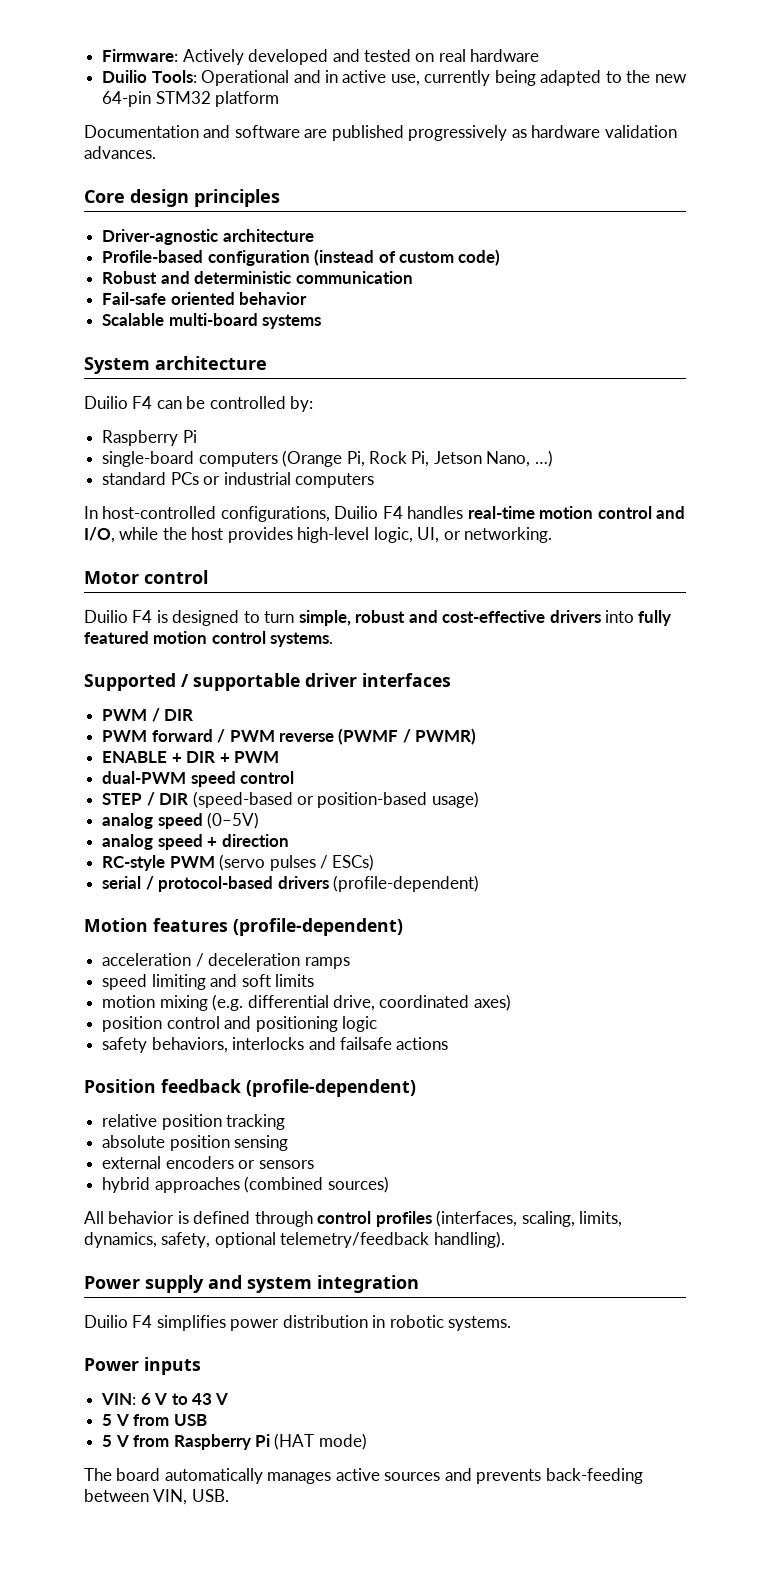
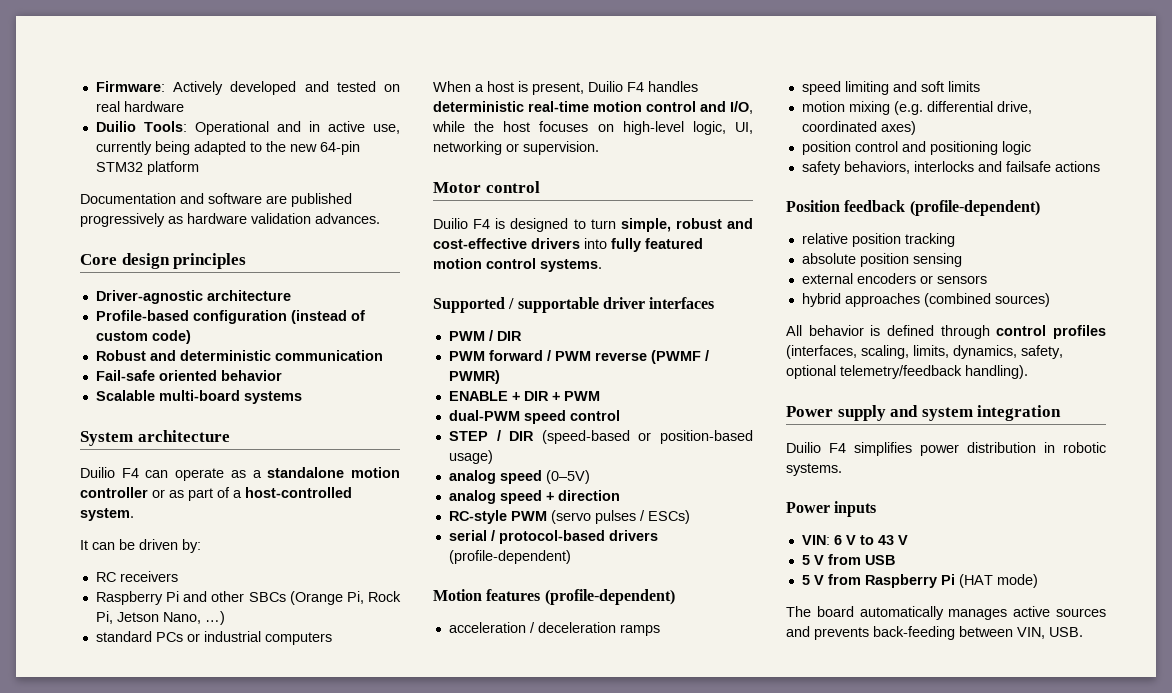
- Duilio F4 can be controlled by:
- Raspberry Pi
- single-board computers (Orange Pi, Rock Pi, Jetson Nano, …)
+ Duilio F4 can operate as a standalone motion controller or as part of a host-controlled system.
+ It can be driven by:
+ RC receivers
+ Raspberry Pi and other SBCs (Orange Pi, Rock Pi, Jetson Nano, …)
- In host-controlled configurations, Duilio F4 handles real-time motion control and I/O, while the host provides high-level logic, UI, or networking.
+ When a host is present, Duilio F4 handles deterministic real-time motion control and I/O, while the host focuses on high-level logic, UI, networking or supervision.

